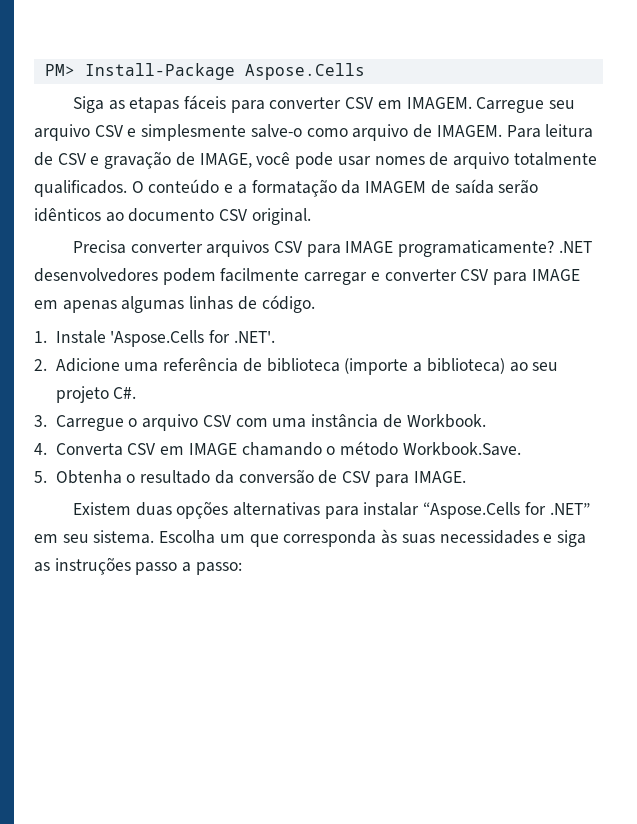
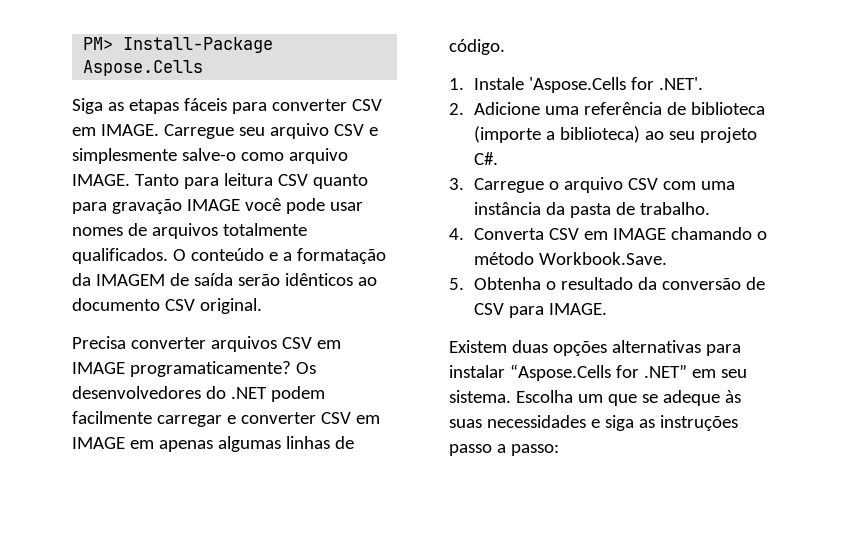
- Siga as etapas fáceis para converter CSV em IMAGEM.
+ Siga as etapas fáceis para converter CSV em IMAGE.
- Carregue seu arquivo CSV e simplesmente salve-o como arquivo de IMAGEM. Para leitura de CSV e gravação de IMAGE, você pode usar nomes de arquivo totalmente qualificados.
+ Carregue seu arquivo CSV e simplesmente salve-o como arquivo IMAGE. Tanto para leitura CSV quanto para gravação IMAGE você pode usar nomes de arquivos totalmente qualificados.
- Precisa converter arquivos CSV para IMAGE programaticamente? .NET desenvolvedores podem facilmente carregar e converter CSV para IMAGE em apenas algumas linhas de código.
+ Precisa converter arquivos CSV em IMAGE programaticamente? Os desenvolvedores do .NET podem facilmente carregar e converter CSV em IMAGE em apenas algumas linhas de código.
- 3. Carregue o arquivo CSV com uma instância de Workbook.
+ 3. Carregue o arquivo CSV com uma instância da pasta de trabalho.
- Escolha um que corresponda às suas necessidades e siga as instruções passo a passo:
+ Escolha um que se adeque às suas necessidades e siga as instruções passo a passo:

